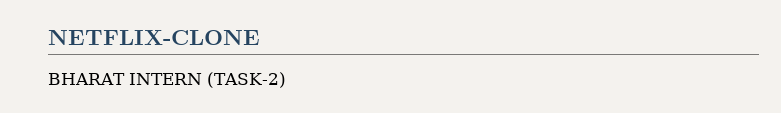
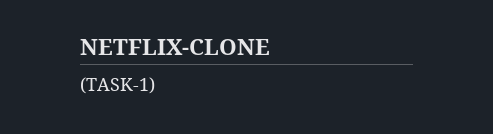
- BHARAT INTERN (TASK-2)
+ (TASK-1)

